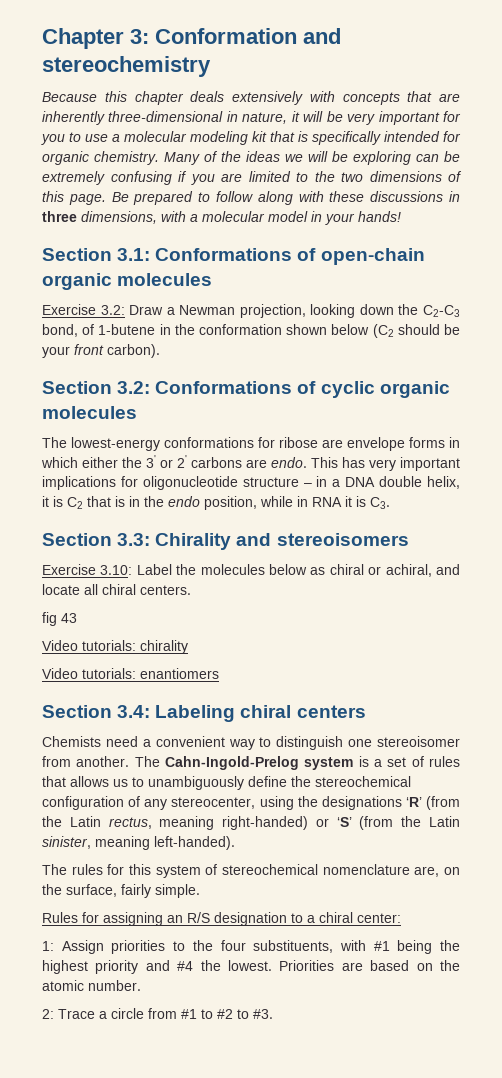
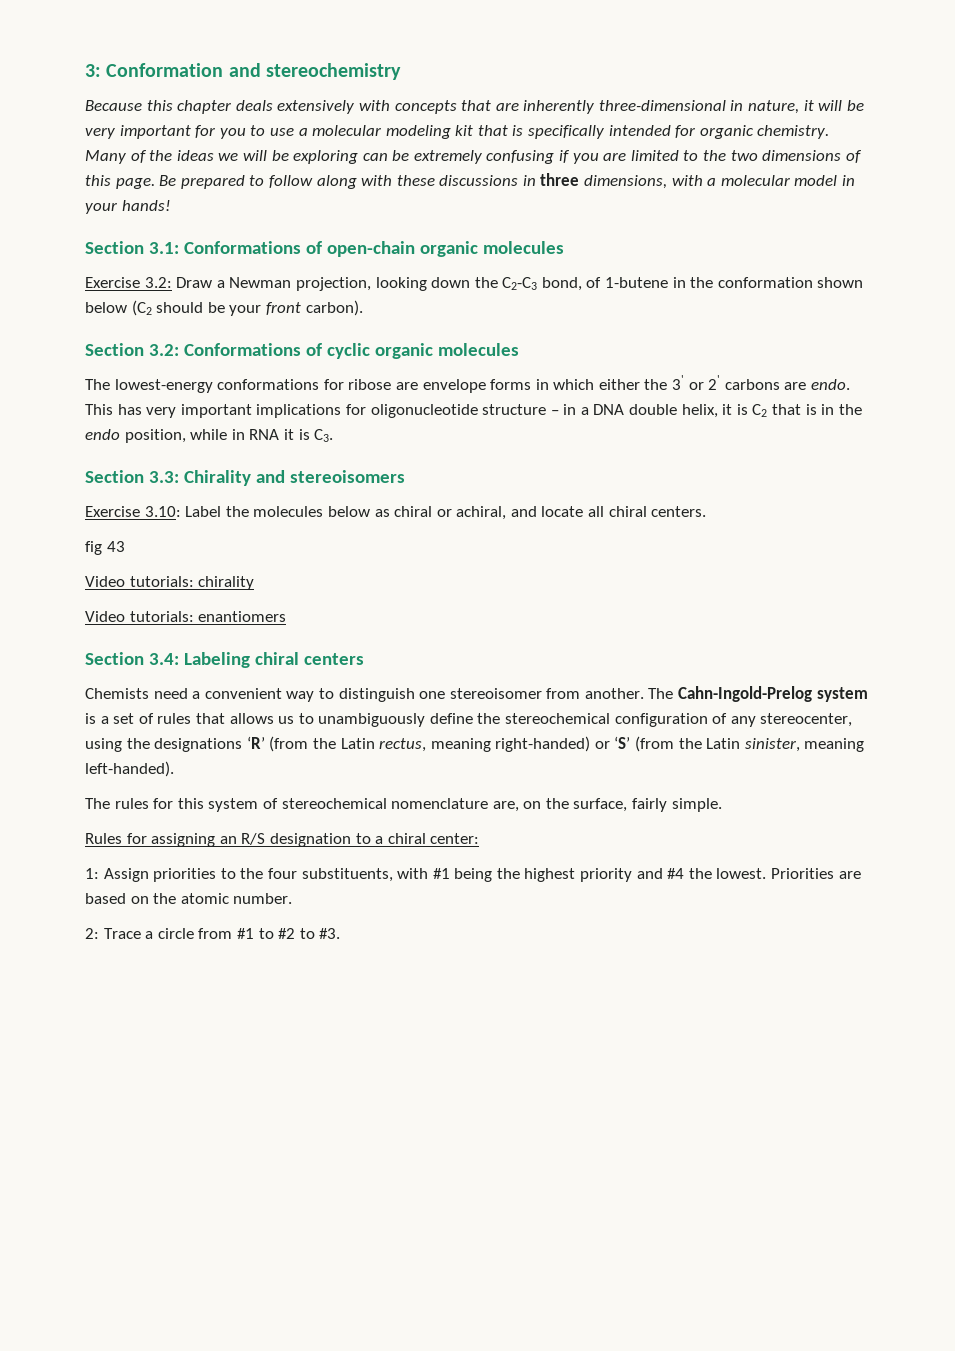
- Chapter 3: Conformation and stereochemistry
+ 3: Conformation and stereochemistry

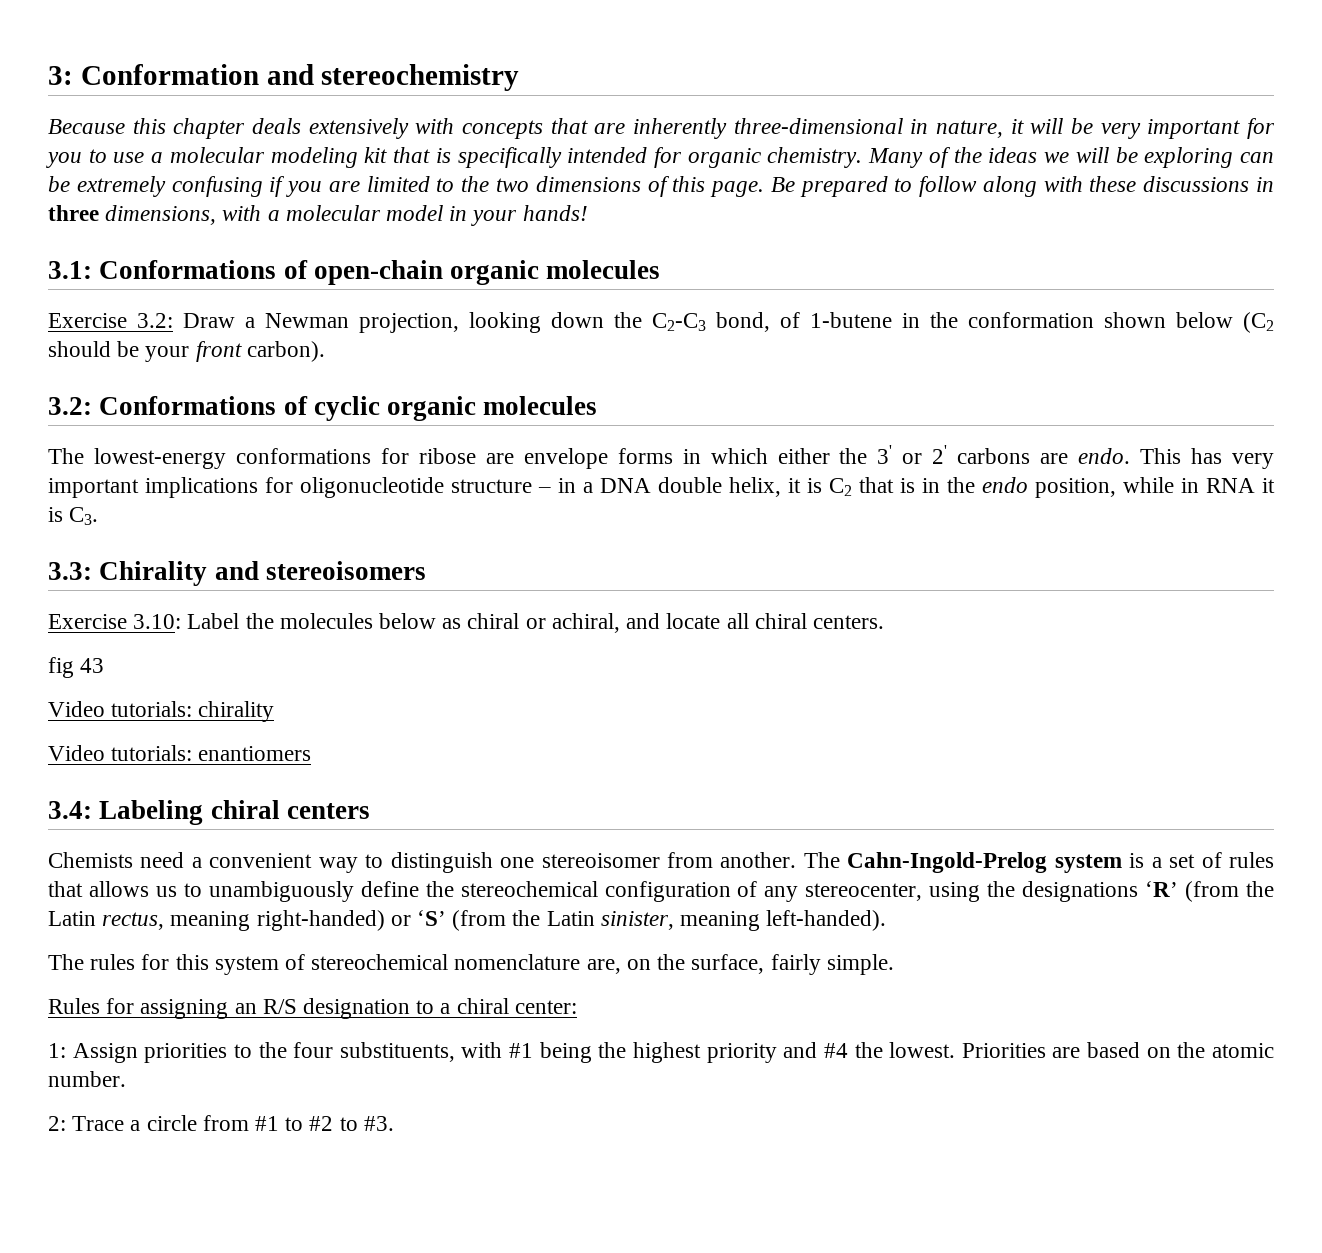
- Section 3.1: Conformations of open-chain organic molecules
+ 3.1: Conformations of open-chain organic molecules
- Section 3.2: Conformations of cyclic organic molecules
+ 3.2: Conformations of cyclic organic molecules
- Section 3.3: Chirality and stereoisomers
+ 3.3: Chirality and stereoisomers
- Section 3.4: Labeling chiral centers
+ 3.4: Labeling chiral centers

